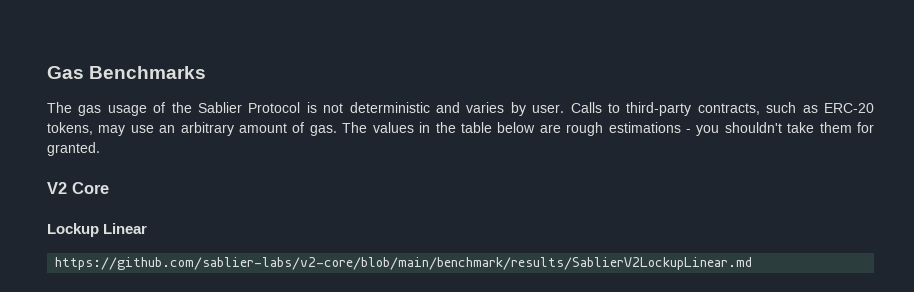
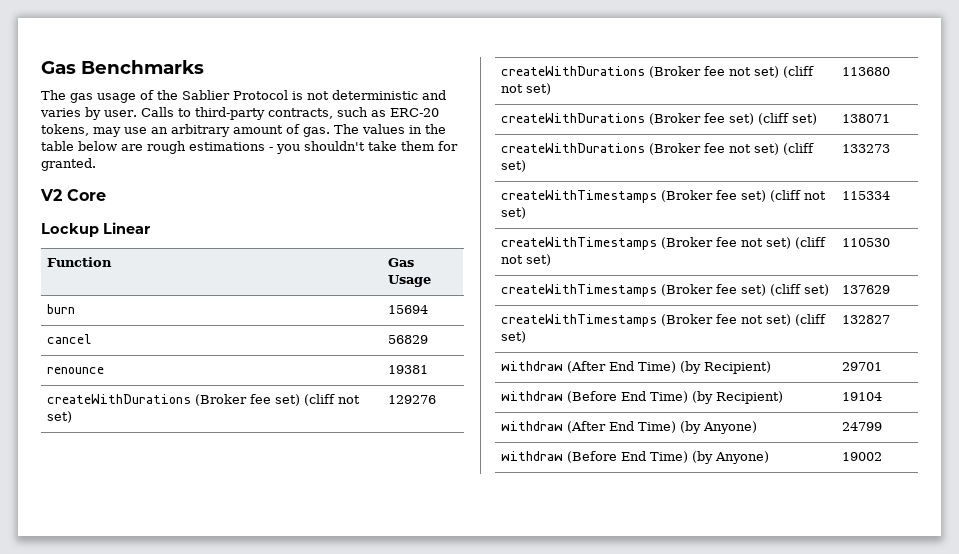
- https://github.com/sablier-labs/v2-core/blob/main/benchmark/results/SablierV2LockupLinear.md
+ Function | Gas Usage
+ burn | 15694
+ cancel | 56829
+ renounce | 19381
+ createWithDurations (Broker fee set) (cliff not set) | 129276
+ createWithDurations (Broker fee not set) (cliff not set) | 113680
+ createWithDurations (Broker fee set) (cliff set) | 138071
+ createWithDurations (Broker fee not set) (cliff set) | 133273
+ createWithTimestamps (Broker fee set) (cliff not set) | 115334
+ createWithTimestamps (Broker fee not set) (cliff not set) | 110530
+ createWithTimestamps (Broker fee set) (cliff set) | 137629
+ createWithTimestamps (Broker fee not set) (cliff set) | 132827
+ withdraw (After End Time) (by Recipient) | 29701
+ withdraw (Before End Time) (by Recipient) | 19104
+ withdraw (After End Time) (by Anyone) | 24799
+ withdraw (Before End Time) (by Anyone) | 19002

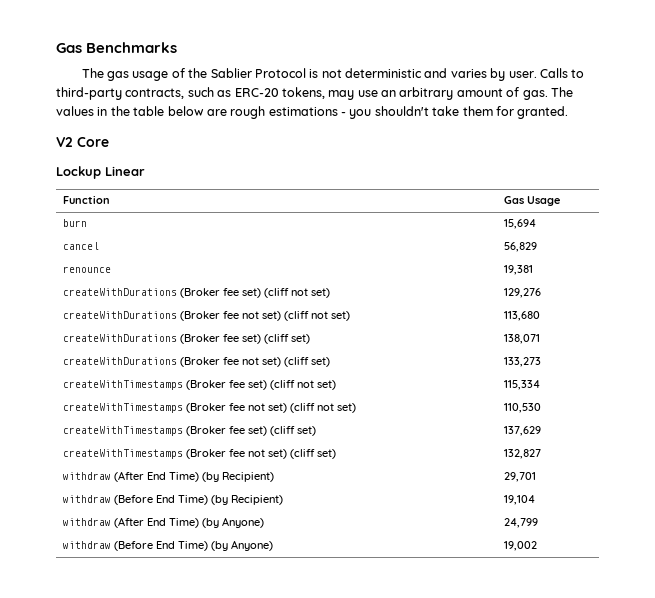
- burn | 15694
+ burn | 15,694
- cancel | 56829
+ cancel | 56,829
- renounce | 19381
+ renounce | 19,381
- createWithDurations (Broker fee set) (cliff not set) | 129276
+ createWithDurations (Broker fee set) (cliff not set) | 129,276
- createWithDurations (Broker fee not set) (cliff not set) | 113680
+ createWithDurations (Broker fee not set) (cliff not set) | 113,680
- createWithDurations (Broker fee set) (cliff set) | 138071
+ createWithDurations (Broker fee set) (cliff set) | 138,071
- createWithDurations (Broker fee not set) (cliff set) | 133273
+ createWithDurations (Broker fee not set) (cliff set) | 133,273
- createWithTimestamps (Broker fee set) (cliff not set) | 115334
+ createWithTimestamps (Broker fee set) (cliff not set) | 115,334
- createWithTimestamps (Broker fee not set) (cliff not set) | 110530
+ createWithTimestamps (Broker fee not set) (cliff not set) | 110,530
- createWithTimestamps (Broker fee set) (cliff set) | 137629
+ createWithTimestamps (Broker fee set) (cliff set) | 137,629
- createWithTimestamps (Broker fee not set) (cliff set) | 132827
+ createWithTimestamps (Broker fee not set) (cliff set) | 132,827
- withdraw (After End Time) (by Recipient) | 29701
+ withdraw (After End Time) (by Recipient) | 29,701
- withdraw (Before End Time) (by Recipient) | 19104
+ withdraw (Before End Time) (by Recipient) | 19,104
- withdraw (After End Time) (by Anyone) | 24799
+ withdraw (After End Time) (by Anyone) | 24,799
- withdraw (Before End Time) (by Anyone) | 19002
+ withdraw (Before End Time) (by Anyone) | 19,002

